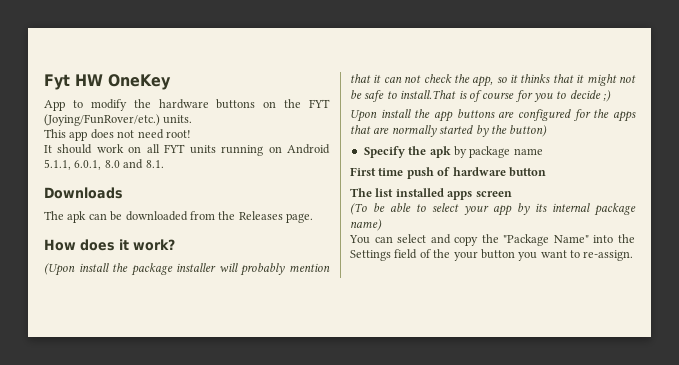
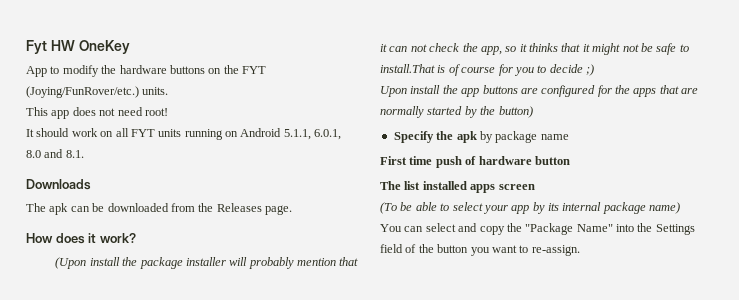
- You can select and copy the "Package Name" into the Settings field of the your button you want to re-assign.
+ You can select and copy the "Package Name" into the Settings field of the button you want to re-assign.

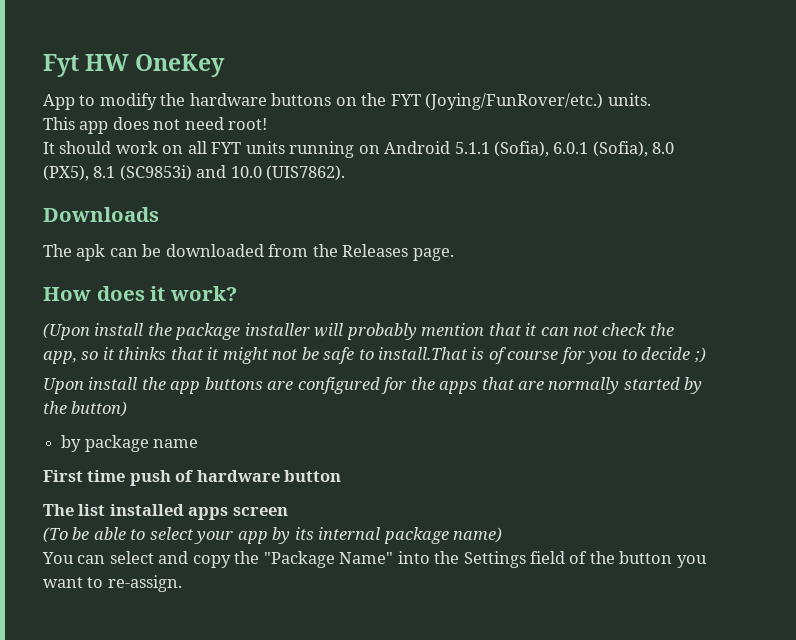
- It should work on all FYT units running on Android 5.1.1, 6.0.1, 8.0 and 8.1.
+ It should work on all FYT units running on Android 5.1.1 (Sofia), 6.0.1 (Sofia), 8.0 (PX5), 8.1 (SC9853i) and 10.0 (UIS7862).
- Specify the apk by package name
+ by package name

